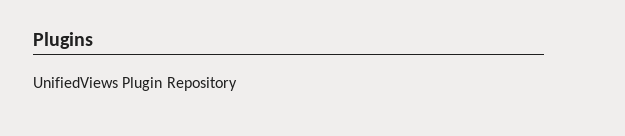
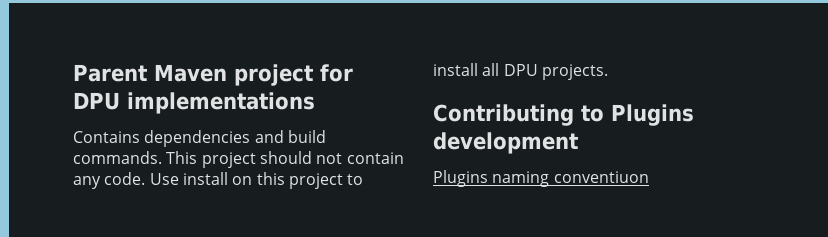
- Plugins
- UnifiedViews Plugin Repository
+ Parent Maven project for DPU implementations
+ Contains dependencies and build commands. This project should not contain any code. Use install on this project to install all DPU projects.
+ Contributing to Plugins development
+ Plugins naming conventiuon

